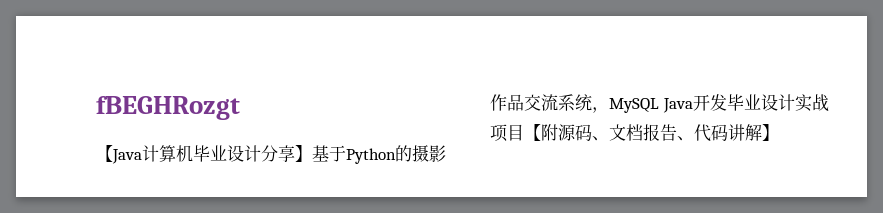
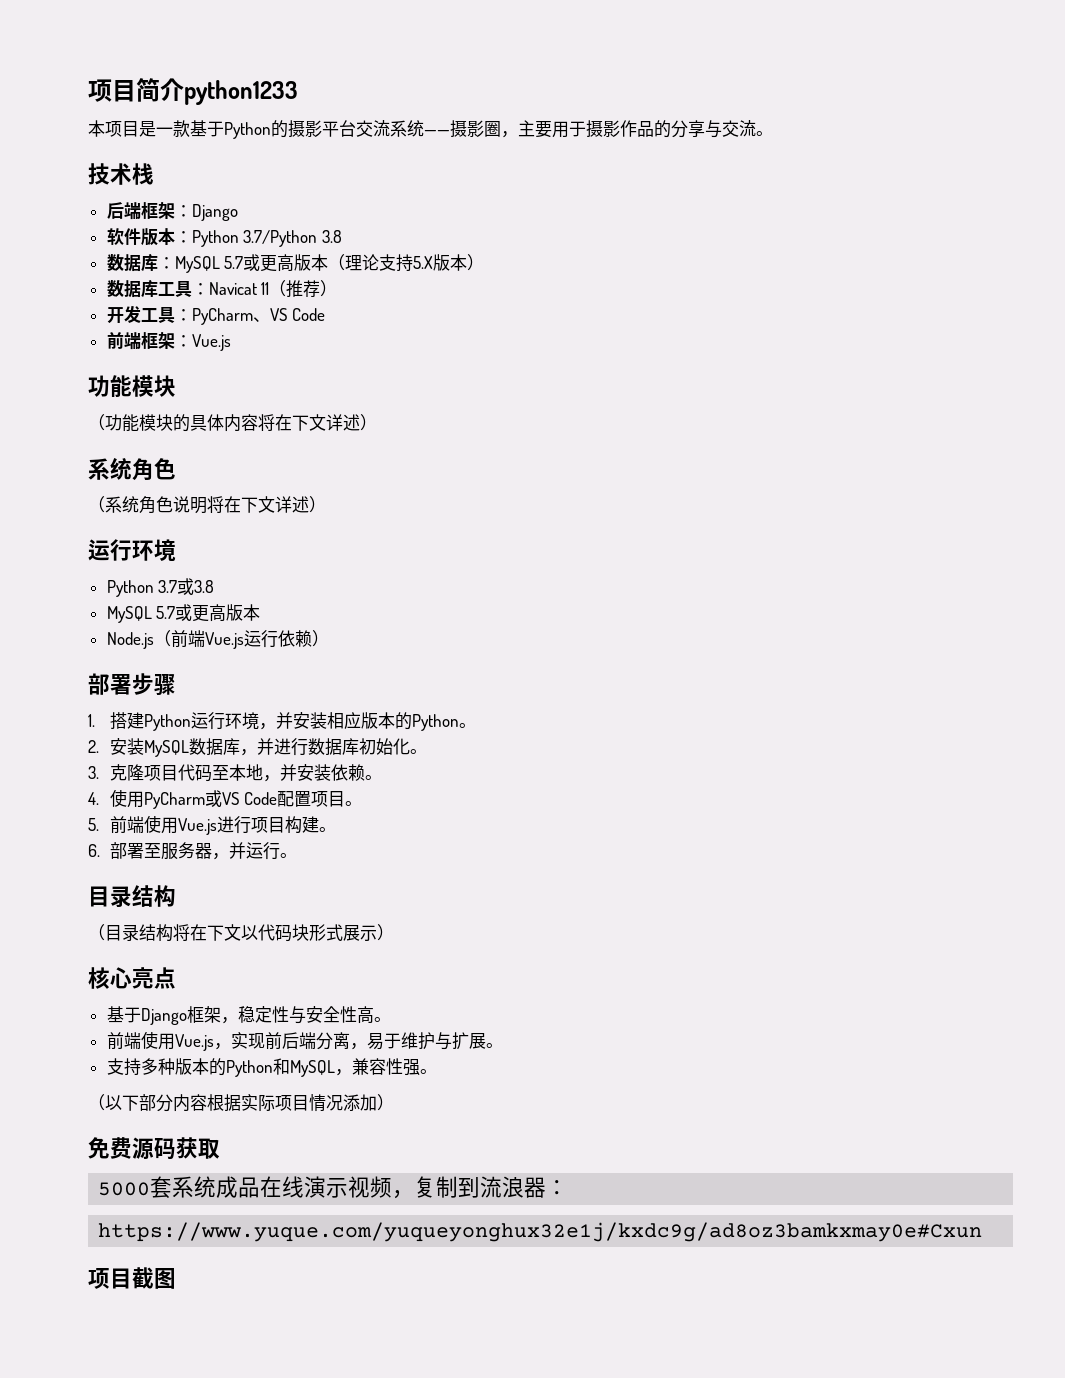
- fBEGHRozgt
- 【Java计算机毕业设计分享】基于Python的摄影作品交流系统，MySQL Java开发毕业设计实战项目【附源码、文档报告、代码讲解】
+ 项目简介python1233
+ 本项目是一款基于Python的摄影平台交流系统——摄影圈，主要用于摄影作品的分享与交流。
+ 技术栈
+ 后端框架：Django
+ 软件版本：Python 3.7/Python 3.8
+ 数据库：MySQL 5.7或更高版本（理论支持5.X版本）
+ 数据库工具：Navicat 11（推荐）
+ 开发工具：PyCharm、VS Code
+ 前端框架：Vue.js
+ 功能模块
+ （功能模块的具体内容将在下文详述）
+ 系统角色
+ （系统角色说明将在下文详述）
+ 运行环境
+ Python 3.7或3.8
+ MySQL 5.7或更高版本
+ Node.js（前端Vue.js运行依赖）
+ 部署步骤
+ 1.搭建Python运行环境，并安装相应版本的Python。
+ 2.安装MySQL数据库，并进行数据库初始化。
+ 3.克隆项目代码至本地，并安装依赖。
+ 4.使用PyCharm或VS Code配置项目。
+ 5.前端使用Vue.js进行项目构建。
+ 6.部署至服务器，并运行。
+ 目录结构
+ （目录结构将在下文以代码块形式展示）
+ 核心亮点
+ 基于Django框架，稳定性与安全性高。
+ 前端使用Vue.js，实现前后端分离，易于维护与扩展。
+ 支持多种版本的Python和MySQL，兼容性强。
+ （以下部分内容根据实际项目情况添加）
+ 免费源码获取
+ 5000套系统成品在线演示视频，复制到流浪器：
+ https://www.yuque.com/yuqueyonghux32e1j/kxdc9g/ad8oz3bamkxmay0e#Cxun
+ 项目截图

